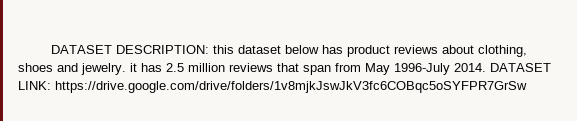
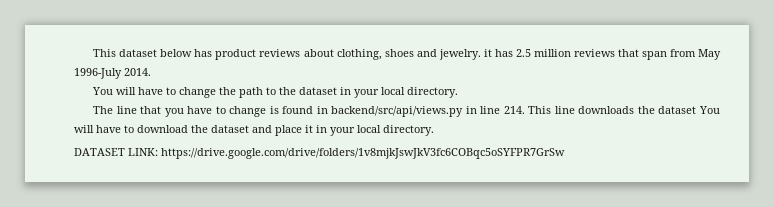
- DATASET DESCRIPTION: this dataset below has product reviews about clothing, shoes and jewelry. it has 2.5 million reviews that span from May 1996-July 2014. DATASET LINK: https://drive.google.com/drive/folders/1v8mjkJswJkV3fc6COBqc5oSYFPR7GrSw
+ This dataset below has product reviews about clothing, shoes and jewelry. it has 2.5 million reviews that span from May 1996-July 2014.
+ You will have to change the path to the dataset in your local directory.
+ The line that you have to change is found in backend/src/api/views.py in line 214. This line downloads the dataset You will have to download the dataset and place it in your local directory.
+ DATASET LINK: https://drive.google.com/drive/folders/1v8mjkJswJkV3fc6COBqc5oSYFPR7GrSw

